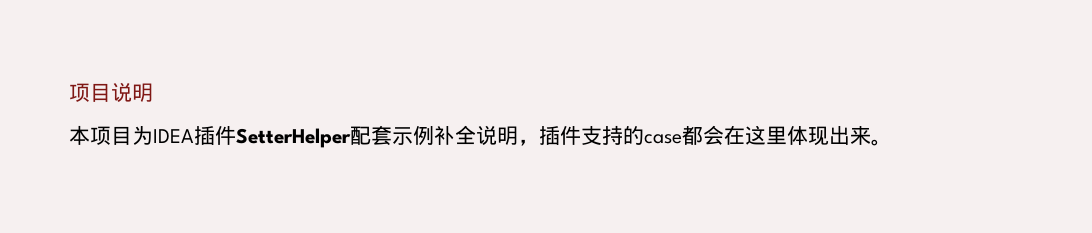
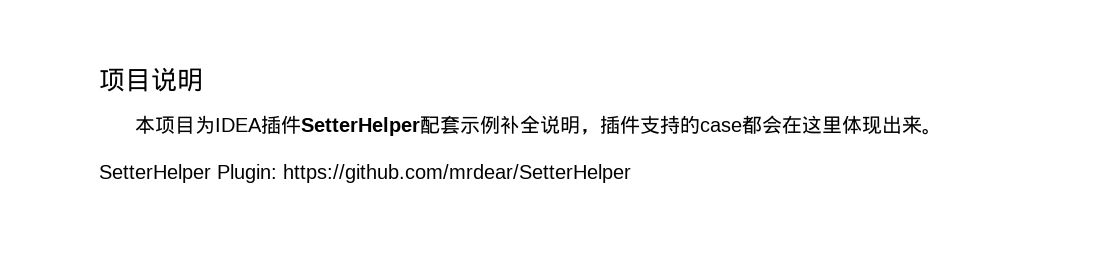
+ SetterHelper Plugin: https://github.com/mrdear/SetterHelper

